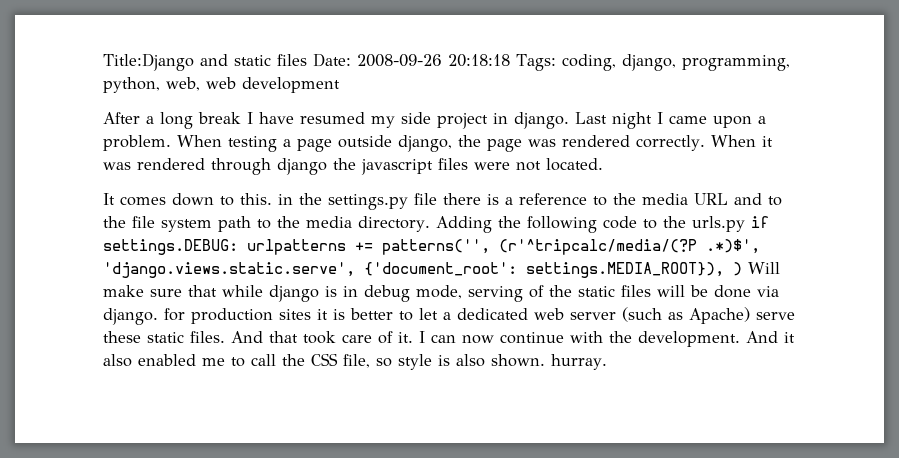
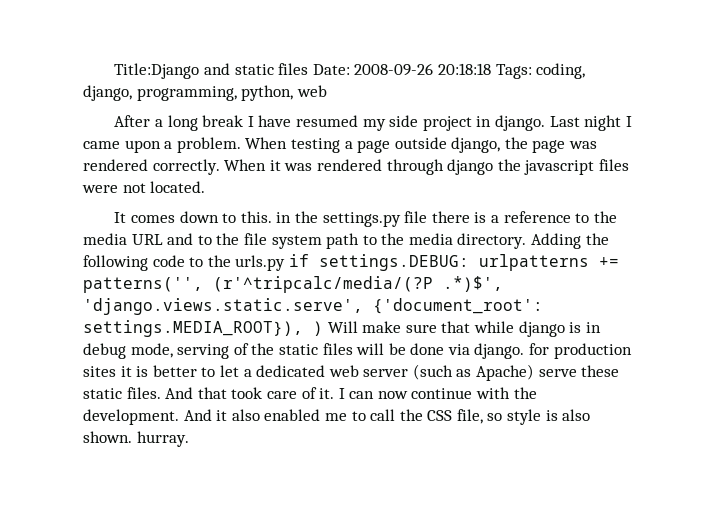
- Title:Django and static files Date: 2008-09-26 20:18:18 Tags: coding, django, programming, python, web, web development
+ Title:Django and static files Date: 2008-09-26 20:18:18 Tags: coding, django, programming, python, web

